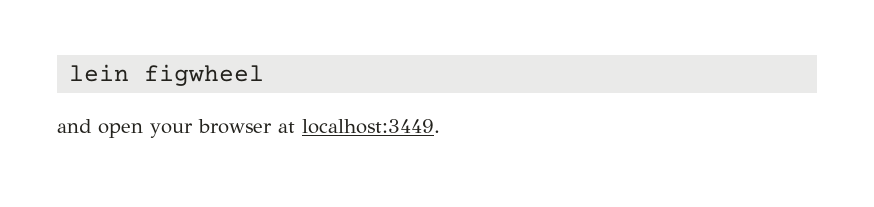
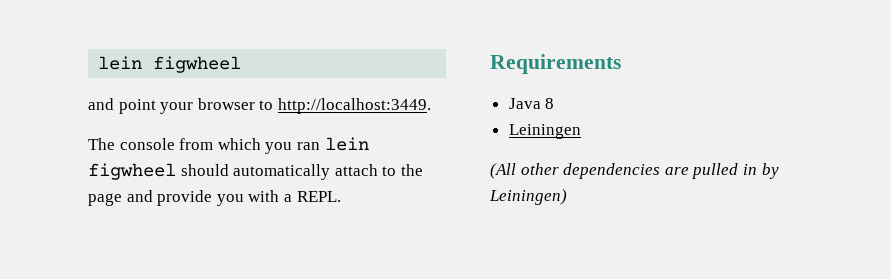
- and open your browser at localhost:3449.
+ and point your browser to http://localhost:3449.
+ The console from which you ran lein figwheel should automatically attach to the page and provide you with a REPL.
+ Requirements
+ Java 8
+ Leiningen
+ (All other dependencies are pulled in by Leiningen)

